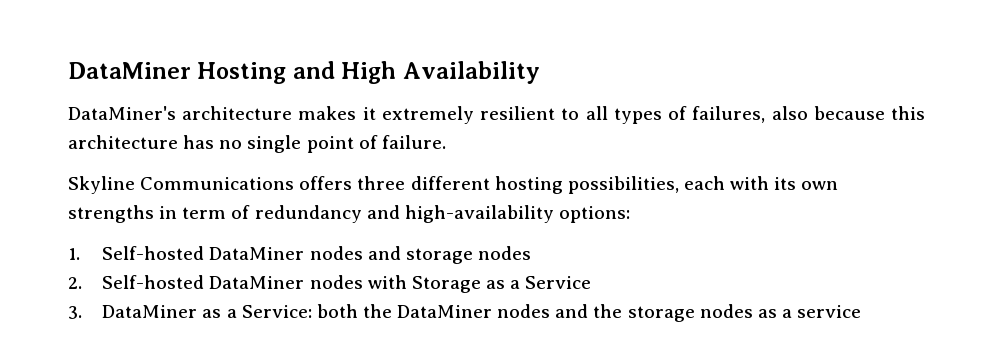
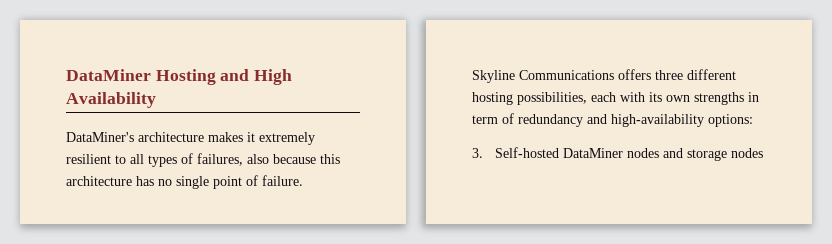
- 1. Self-hosted DataMiner nodes and storage nodes
+ 3. Self-hosted DataMiner nodes and storage nodes
- 2. Self-hosted DataMiner nodes with Storage as a Service
- 3. DataMiner as a Service: both the DataMiner nodes and the storage nodes as a service

